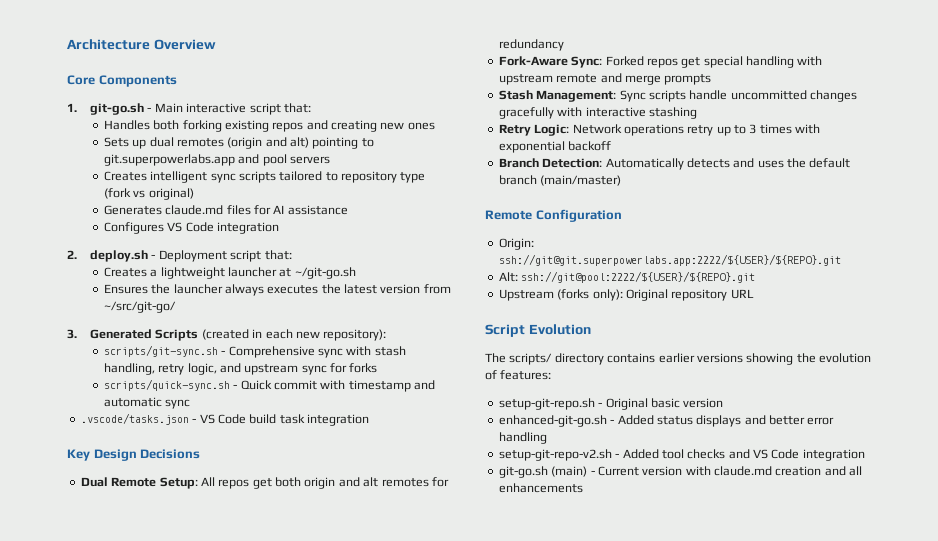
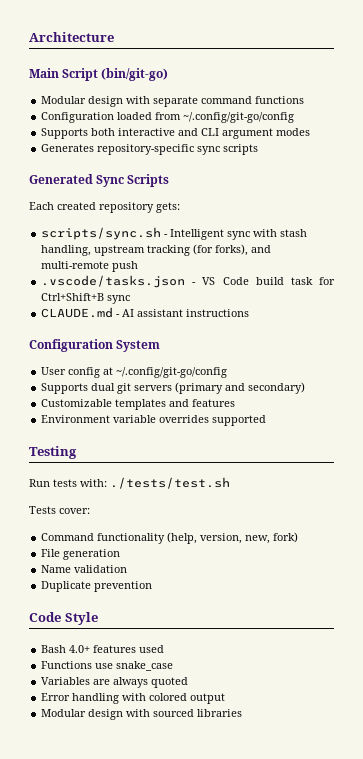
- Architecture Overview
- Core Components
- 1. git-go.sh - Main interactive script that:
- Handles both forking existing repos and creating new ones
- Sets up dual remotes (origin and alt) pointing to git.superpowerlabs.app and pool servers
- Creates intelligent sync scripts tailored to repository type (fork vs original)
- Generates claude.md files for AI assistance
- Configures VS Code integration
- 2. deploy.sh - Deployment script that:
- Creates a lightweight launcher at ~/git-go.sh
- Ensures the launcher always executes the latest version from ~/src/git-go/
- 3. Generated Scripts (created in each new repository):
- scripts/git-sync.sh - Comprehensive sync with stash handling, retry logic, and upstream sync for forks
- scripts/quick-sync.sh - Quick commit with timestamp and automatic sync
+ Architecture
+ Main Script (bin/git-go)
+ Modular design with separate command functions
+ Configuration loaded from ~/.config/git-go/config
+ Supports both interactive and CLI argument modes
+ Generates repository-specific sync scripts
+ Generated Sync Scripts
+ Each created repository gets:
+ scripts/sync.sh - Intelligent sync with stash handling, upstream tracking (for forks), and multi-remote push
- .vscode/tasks.json - VS Code build task integration
- Key Design Decisions
- Dual Remote Setup: All repos get both origin and alt remotes for redundancy
- Fork-Aware Sync: Forked repos get special handling with upstream remote and merge prompts
- Stash Management: Sync scripts handle uncommitted changes gracefully with interactive stashing
- Retry Logic: Network operations retry up to 3 times with exponential backoff
- Branch Detection: Automatically detects and uses the default branch (main/master)
- Remote Configuration
- Origin: ssh://git@git.superpowerlabs.app:2222/${USER}/${REPO}.git
- Alt: ssh://git@pool:2222/${USER}/${REPO}.git
- Upstream (forks only): Original repository URL
- Script Evolution
- The scripts/ directory contains earlier versions showing the evolution of features:
- setup-git-repo.sh - Original basic version
- enhanced-git-go.sh - Added status displays and better error handling
- setup-git-repo-v2.sh - Added tool checks and VS Code integration
- git-go.sh (main) - Current version with claude.md creation and all enhancements
+ .vscode/tasks.json - VS Code build task for Ctrl+Shift+B sync
+ CLAUDE.md - AI assistant instructions
+ Configuration System
+ User config at ~/.config/git-go/config
+ Supports dual git servers (primary and secondary)
+ Customizable templates and features
+ Environment variable overrides supported
+ Testing
+ Run tests with: ./tests/test.sh
+ Tests cover:
+ Command functionality (help, version, new, fork)
+ File generation
+ Name validation
+ Duplicate prevention
+ Code Style
+ Bash 4.0+ features used
+ Functions use snake_case
+ Variables are always quoted
+ Error handling with colored output
+ Modular design with sourced libraries

